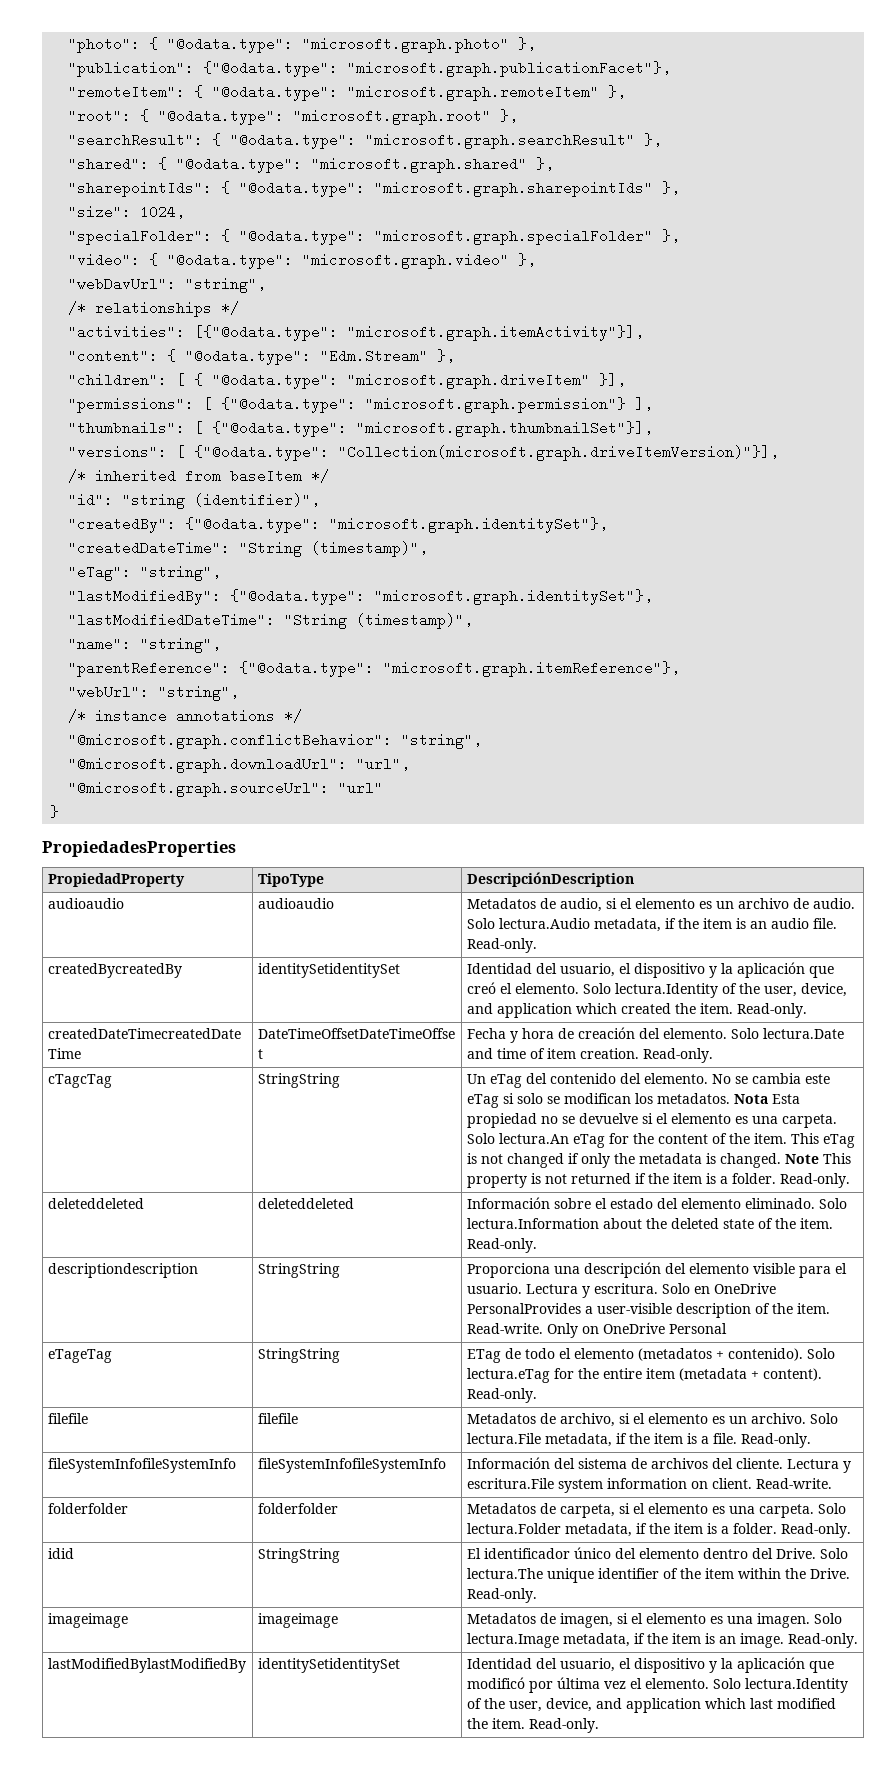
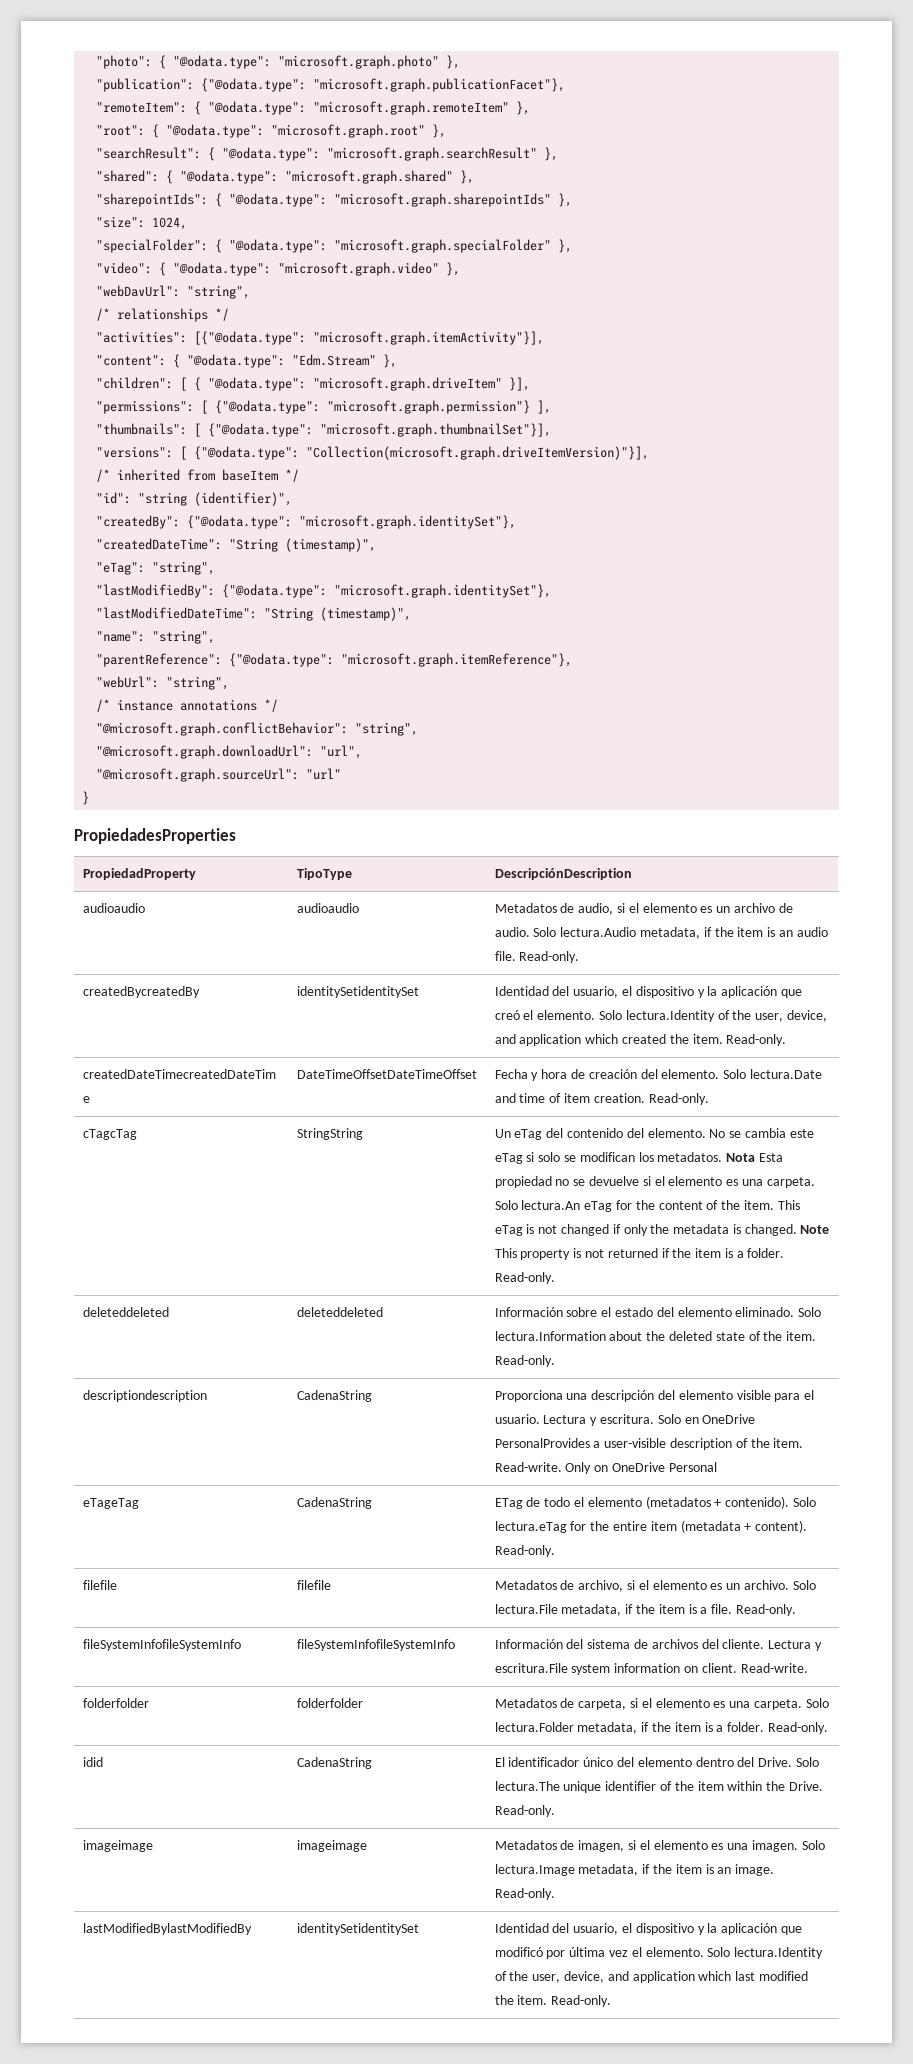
- descriptiondescription | StringString | Proporciona una descripción del elemento visible para el usuario. Lectura y escritura. Solo en OneDrive PersonalProvides a user-visible description of the item. Read-write. Only on OneDrive Personal
+ descriptiondescription | CadenaString | Proporciona una descripción del elemento visible para el usuario. Lectura y escritura. Solo en OneDrive PersonalProvides a user-visible description of the item. Read-write. Only on OneDrive Personal
- eTageTag | StringString | ETag de todo el elemento (metadatos + contenido). Solo lectura.eTag for the entire item (metadata + content). Read-only.
+ eTageTag | CadenaString | ETag de todo el elemento (metadatos + contenido). Solo lectura.eTag for the entire item (metadata + content). Read-only.
- idid | StringString | El identificador único del elemento dentro del Drive. Solo lectura.The unique identifier of the item within the Drive. Read-only.
+ idid | CadenaString | El identificador único del elemento dentro del Drive. Solo lectura.The unique identifier of the item within the Drive. Read-only.

